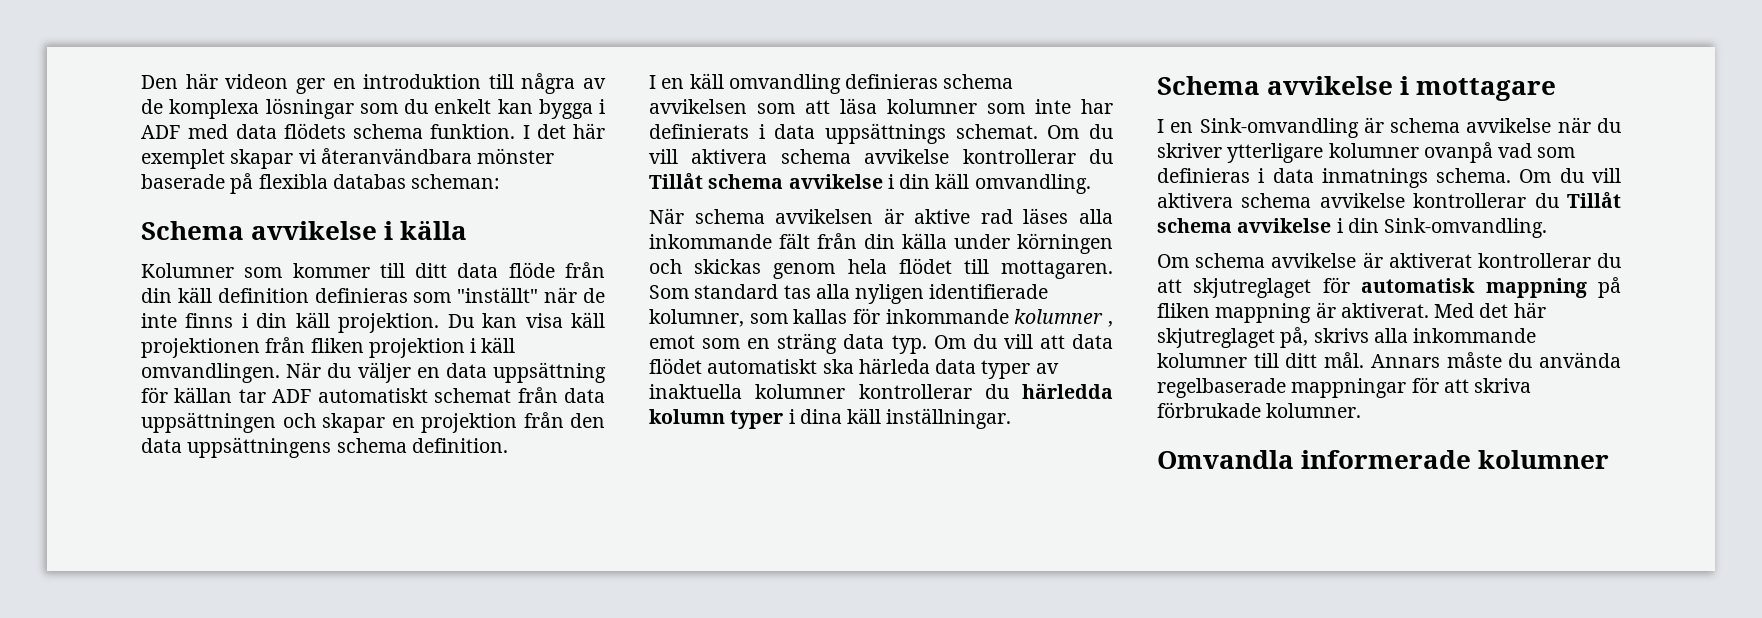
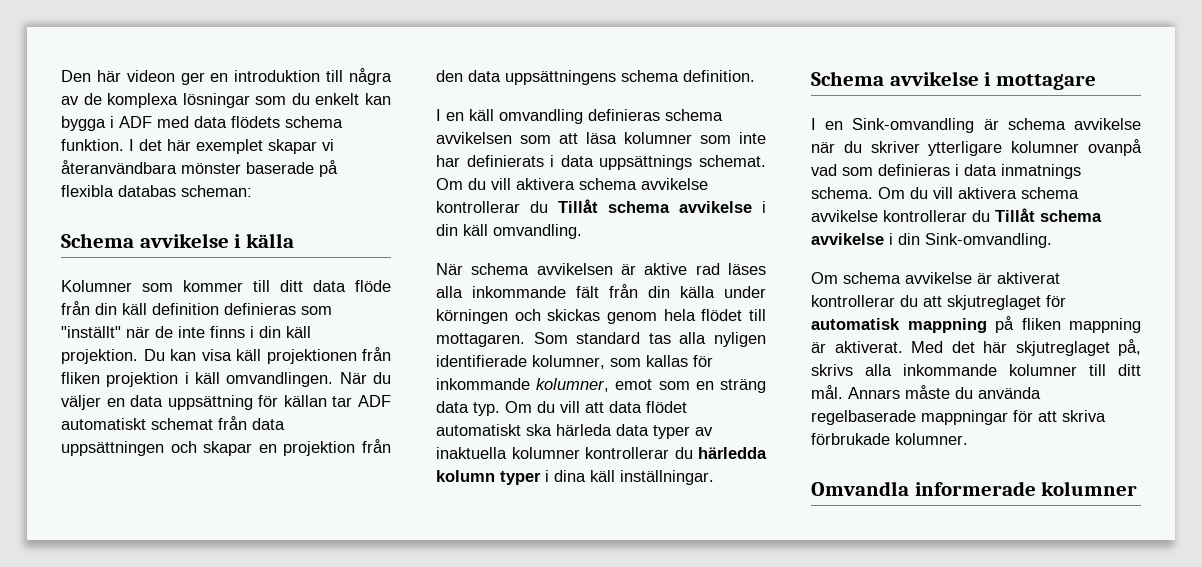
- Som standard tas alla nyligen identifierade kolumner, som kallas för inkommande kolumner , emot som en sträng data typ.
+ Som standard tas alla nyligen identifierade kolumner, som kallas för inkommande kolumner, emot som en sträng data typ.

